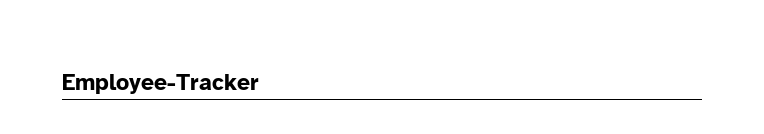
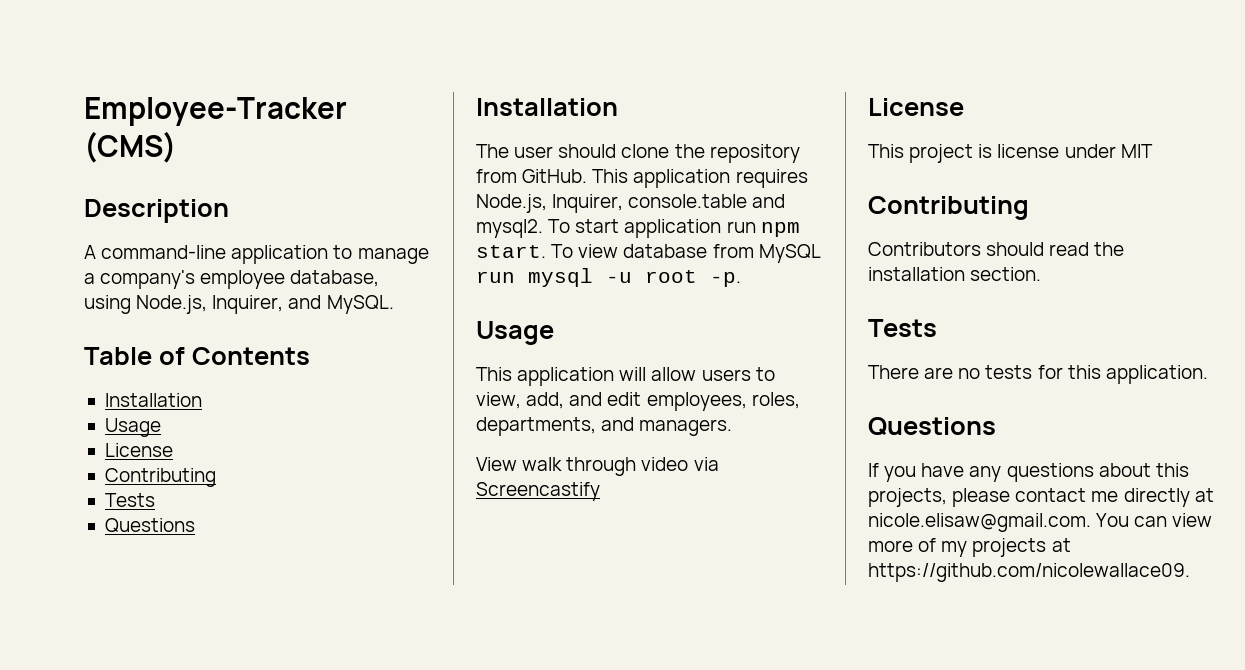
- Employee-Tracker
+ Employee-Tracker (CMS)
+ Description
+ A command-line application to manage a company's employee database, using Node.js, Inquirer, and MySQL.
+ Table of Contents
+ Installation
+ Usage
+ License
+ Contributing
+ Tests
+ Questions
+ Installation
+ The user should clone the repository from GitHub. This application requires Node.js, Inquirer, console.table and mysql2. To start application run npm start. To view database from MySQL run mysql -u root -p.
+ Usage
+ This application will allow users to view, add, and edit employees, roles, departments, and managers.
+ View walk through video via Screencastify
+ License
+ This project is license under MIT
+ Contributing
+ Contributors should read the installation section.
+ Tests
+ There are no tests for this application.
+ Questions
+ If you have any questions about this projects, please contact me directly at nicole.elisaw@gmail.com. You can view more of my projects at https://github.com/nicolewallace09.

